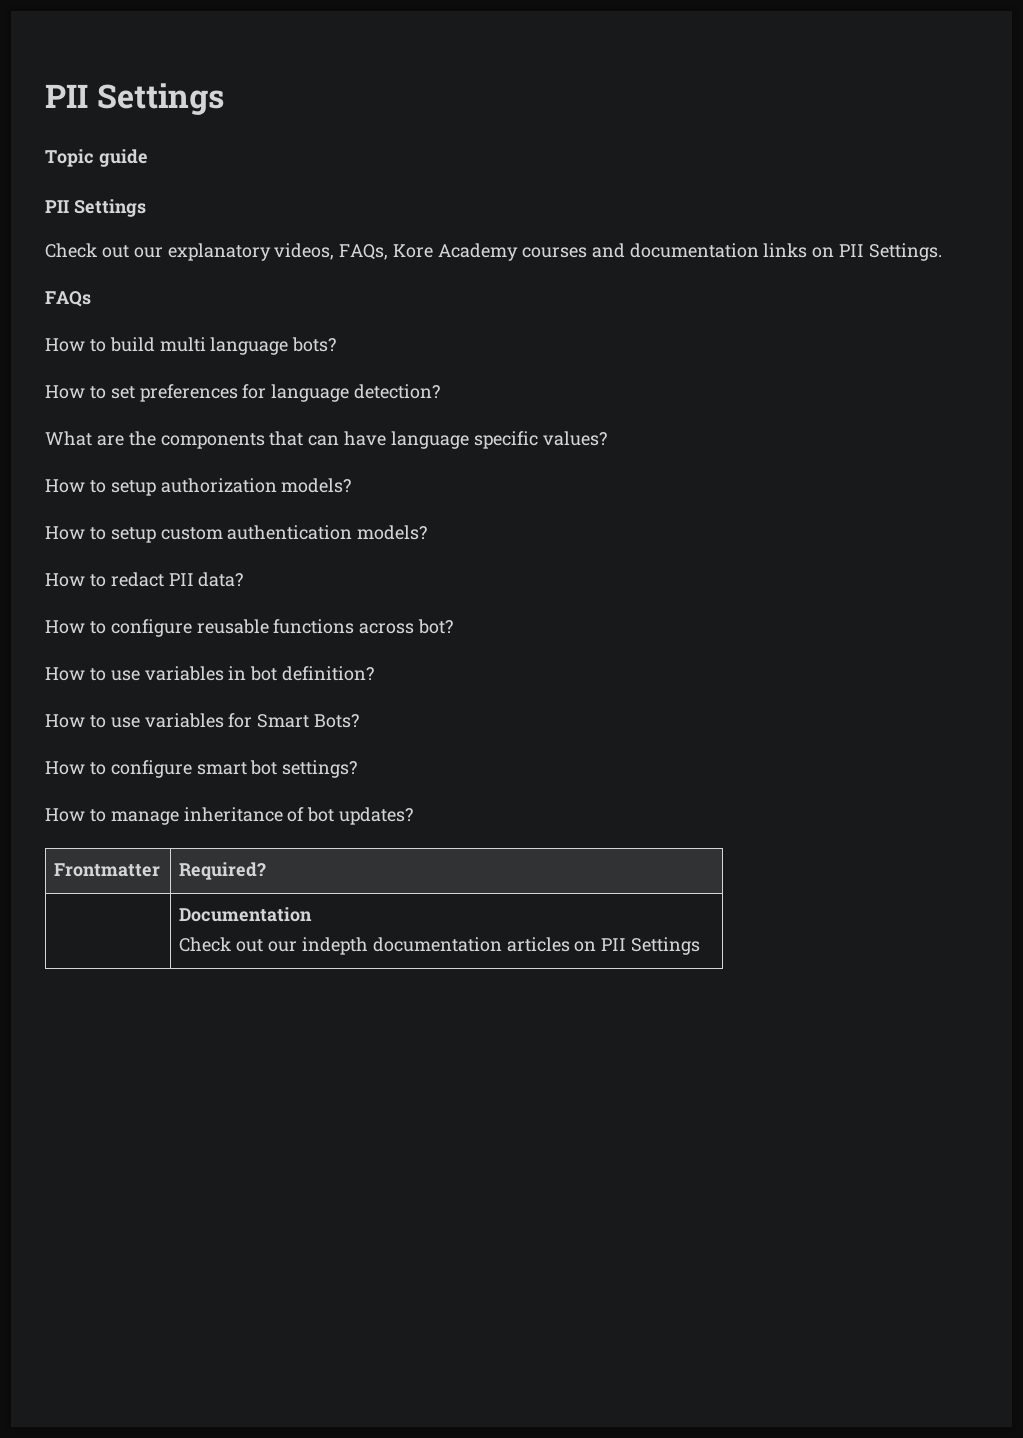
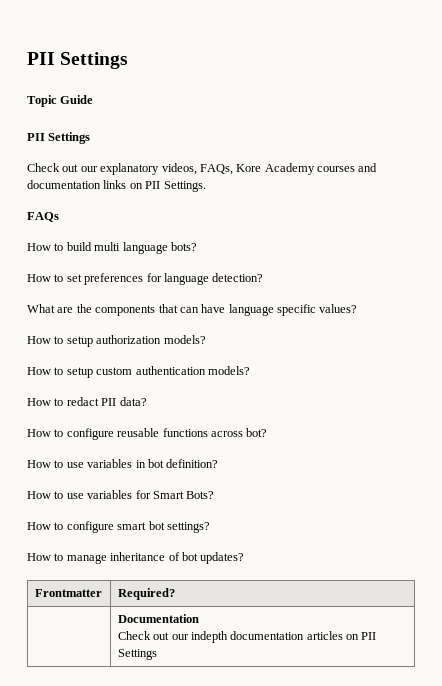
- Topic guide
+ Topic Guide

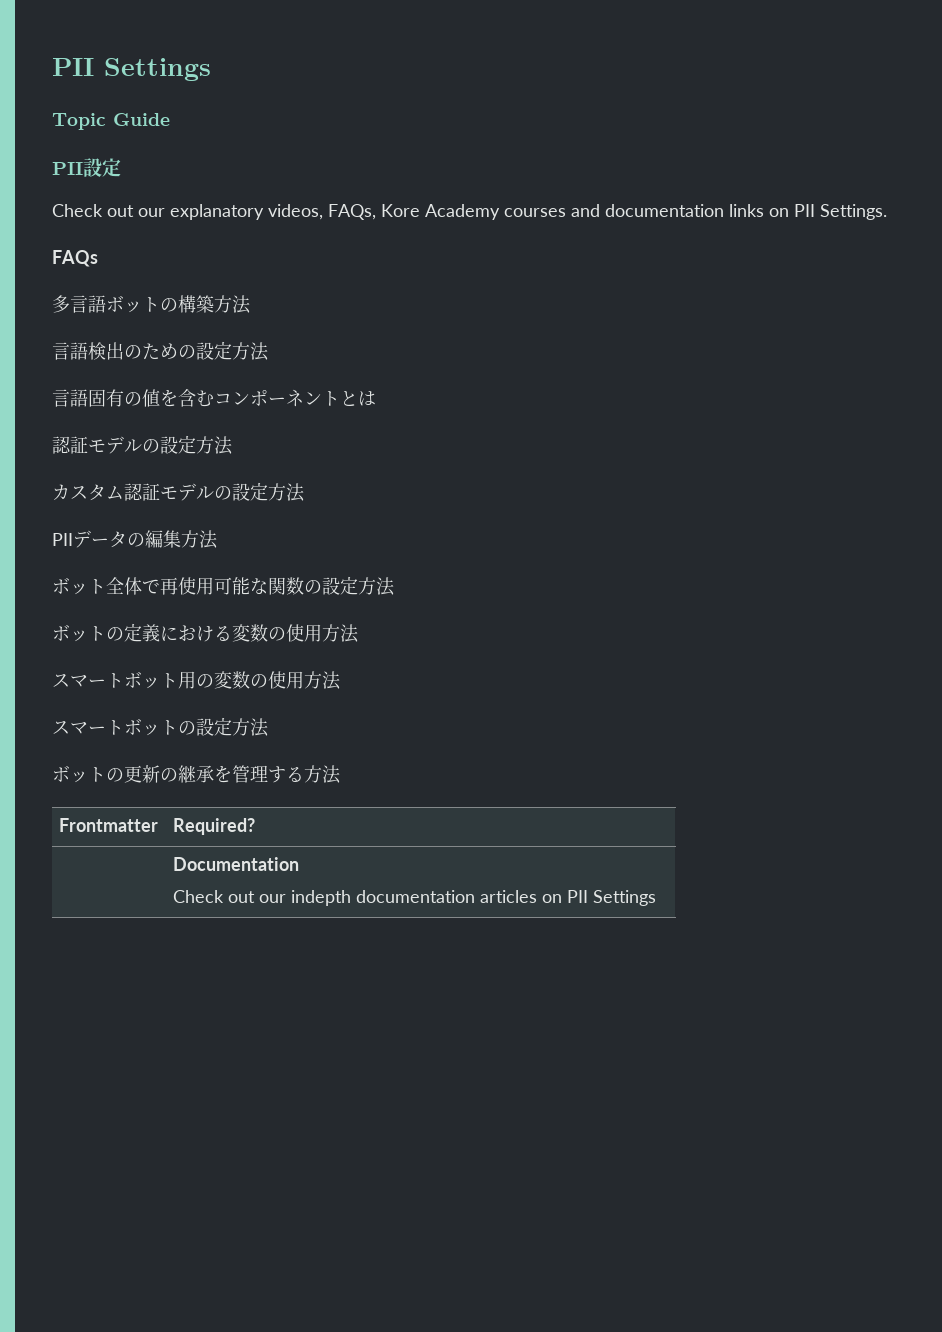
  Topic Guide
- PII Settings
+ PII設定
- How to build multi language bots?
- How to set preferences for language detection?
- What are the components that can have language specific values?
- How to setup authorization models?
- How to setup custom authentication models?
- How to redact PII data?
- How to configure reusable functions across bot?
- How to use variables in bot definition?
- How to use variables for Smart Bots?
- How to configure smart bot settings?
- How to manage inheritance of bot updates?
+ 多言語ボットの構築方法
+ 言語検出のための設定方法
+ 言語固有の値を含むコンポーネントとは
+ 認証モデルの設定方法
+ カスタム認証モデルの設定方法
+ PIIデータの編集方法
+ ボット全体で再使用可能な関数の設定方法
+ ボットの定義における変数の使用方法
+ スマートボット用の変数の使用方法
+ スマートボットの設定方法
+ ボットの更新の継承を管理する方法

